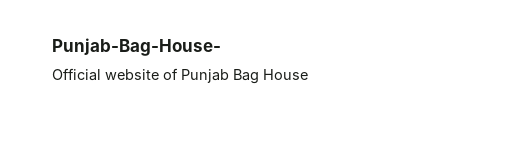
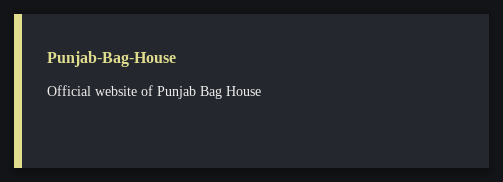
- Punjab-Bag-House-
+ Punjab-Bag-House

